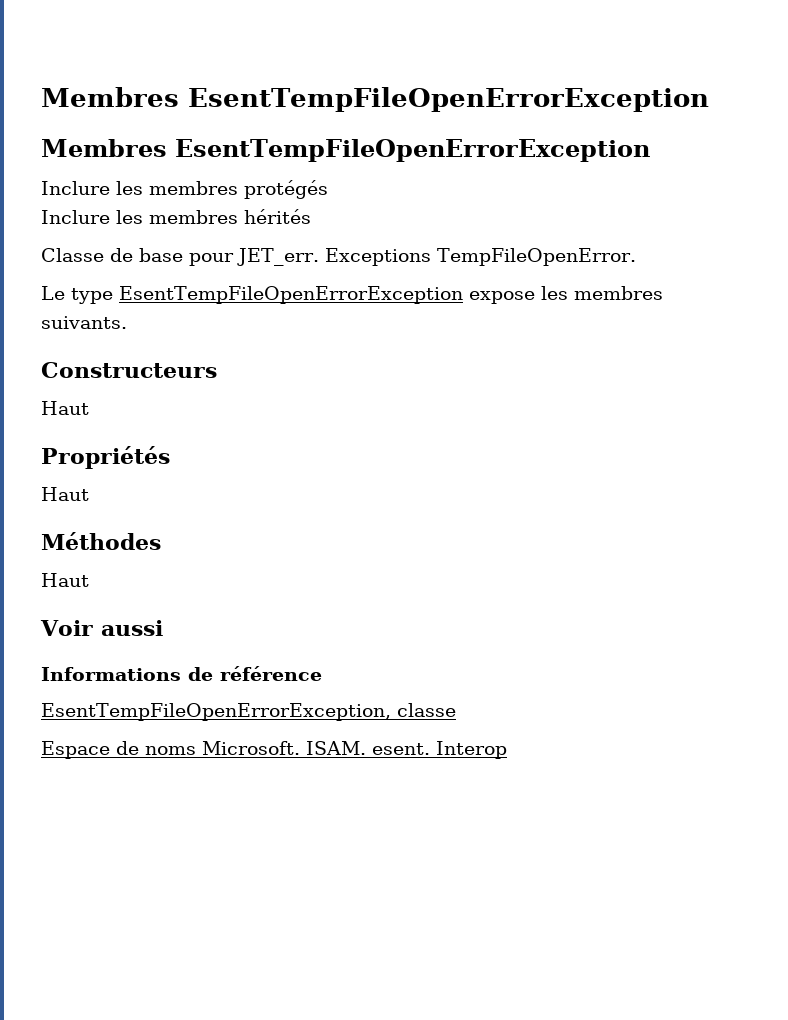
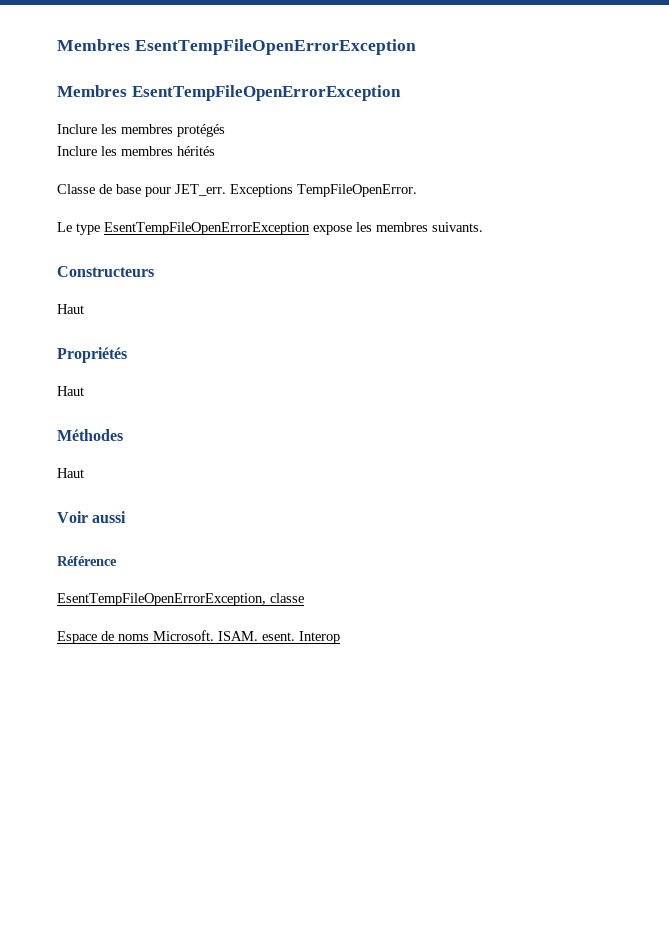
- Informations de référence
+ Référence

